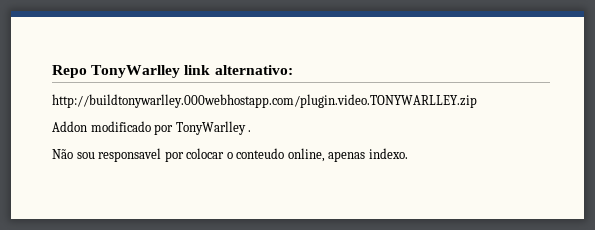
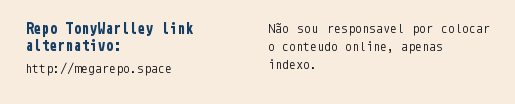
- http://buildtonywarlley.000webhostapp.com/plugin.video.TONYWARLLEY.zip
- Addon modificado por TonyWarlley .
+ http://megarepo.space

